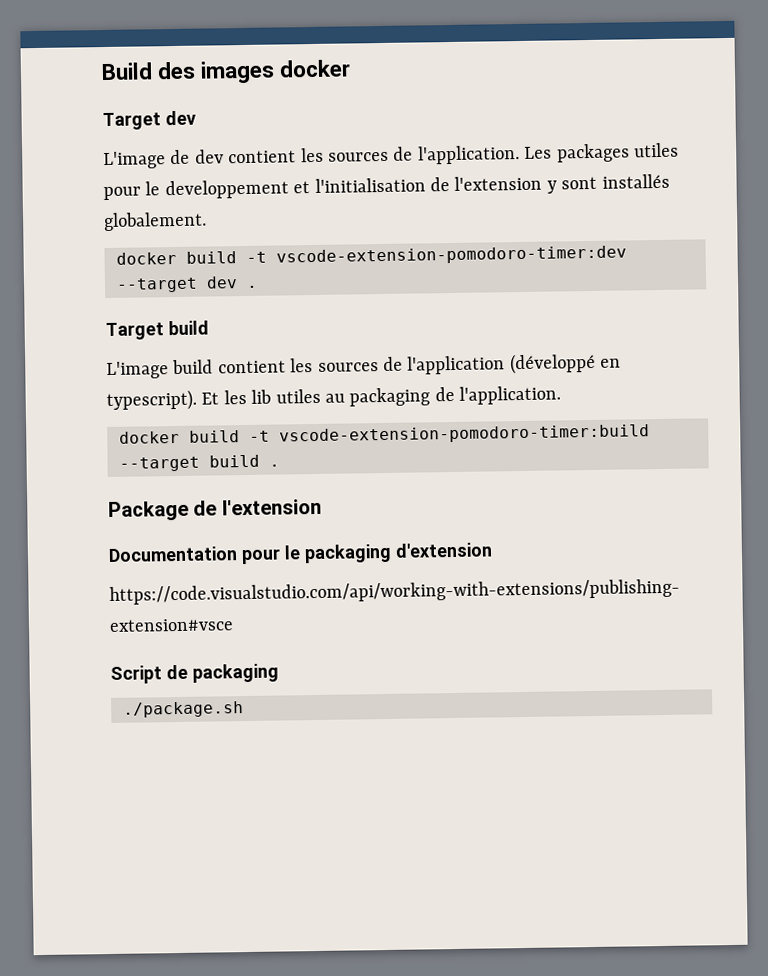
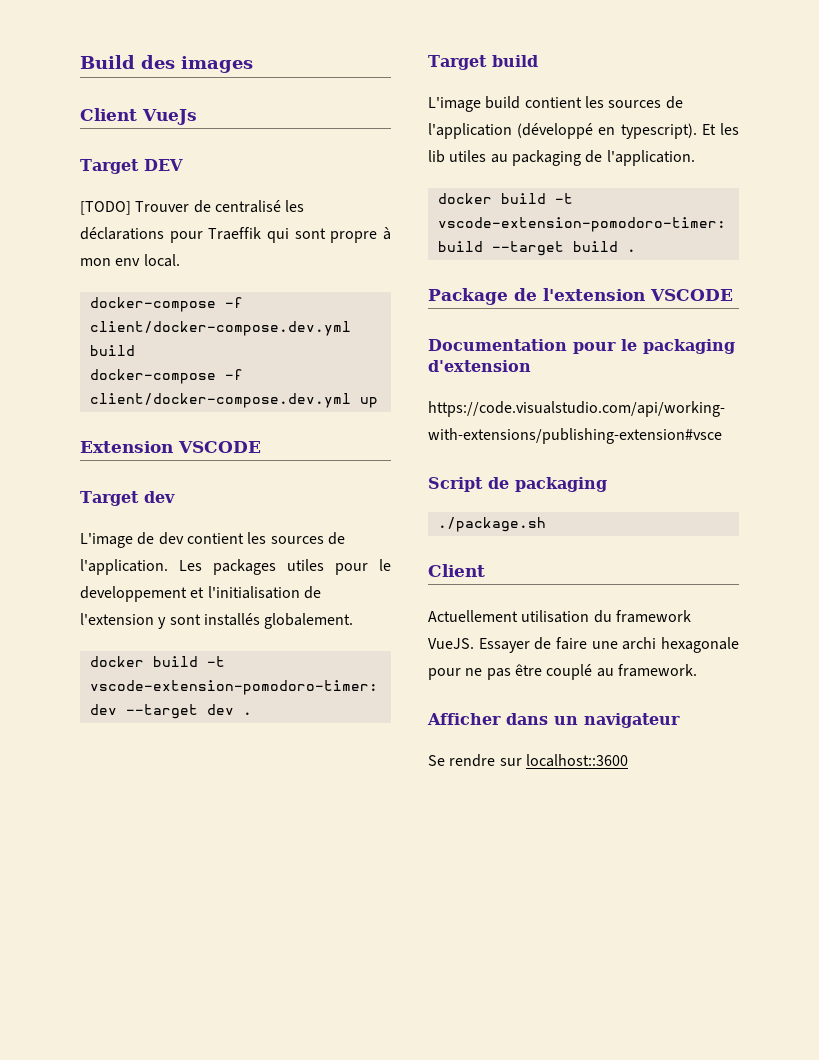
- Build des images docker
+ Build des images
+ Client VueJs
+ Target DEV
+ [TODO] Trouver de centralisé les déclarations pour Traeffik qui sont propre à mon env local.
+ docker-compose -f client/docker-compose.dev.yml build
+ docker-compose -f client/docker-compose.dev.yml up
+ Extension VSCODE
- Package de l'extension
+ Package de l'extension VSCODE
  ./package.sh
+ Client
+ Actuellement utilisation du framework VueJS. Essayer de faire une archi hexagonale pour ne pas être couplé au framework.
+ Afficher dans un navigateur
+ Se rendre sur localhost::3600

